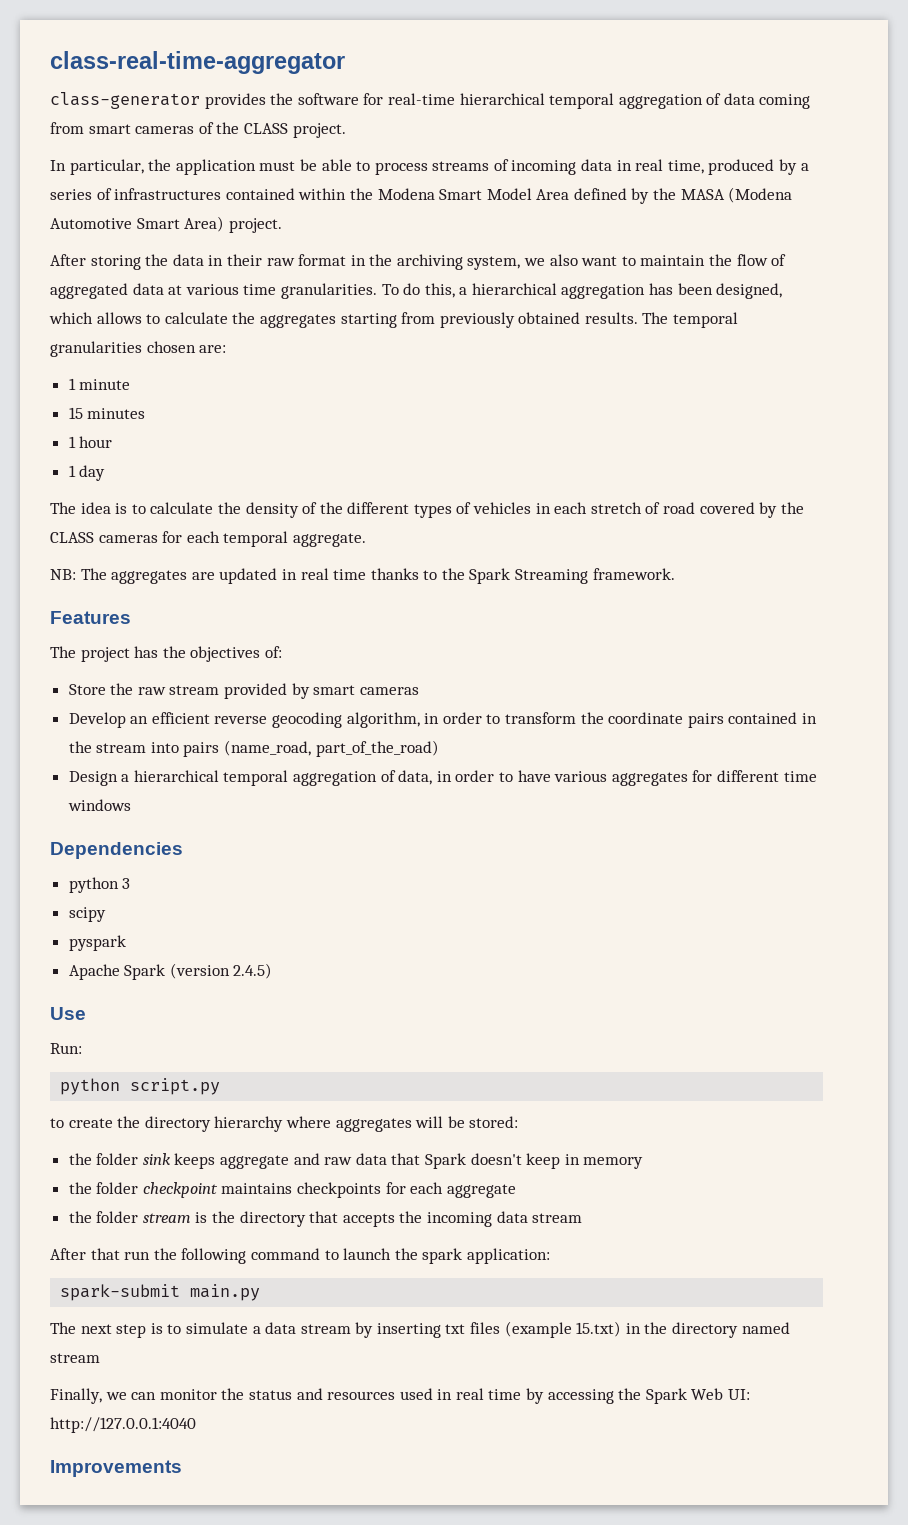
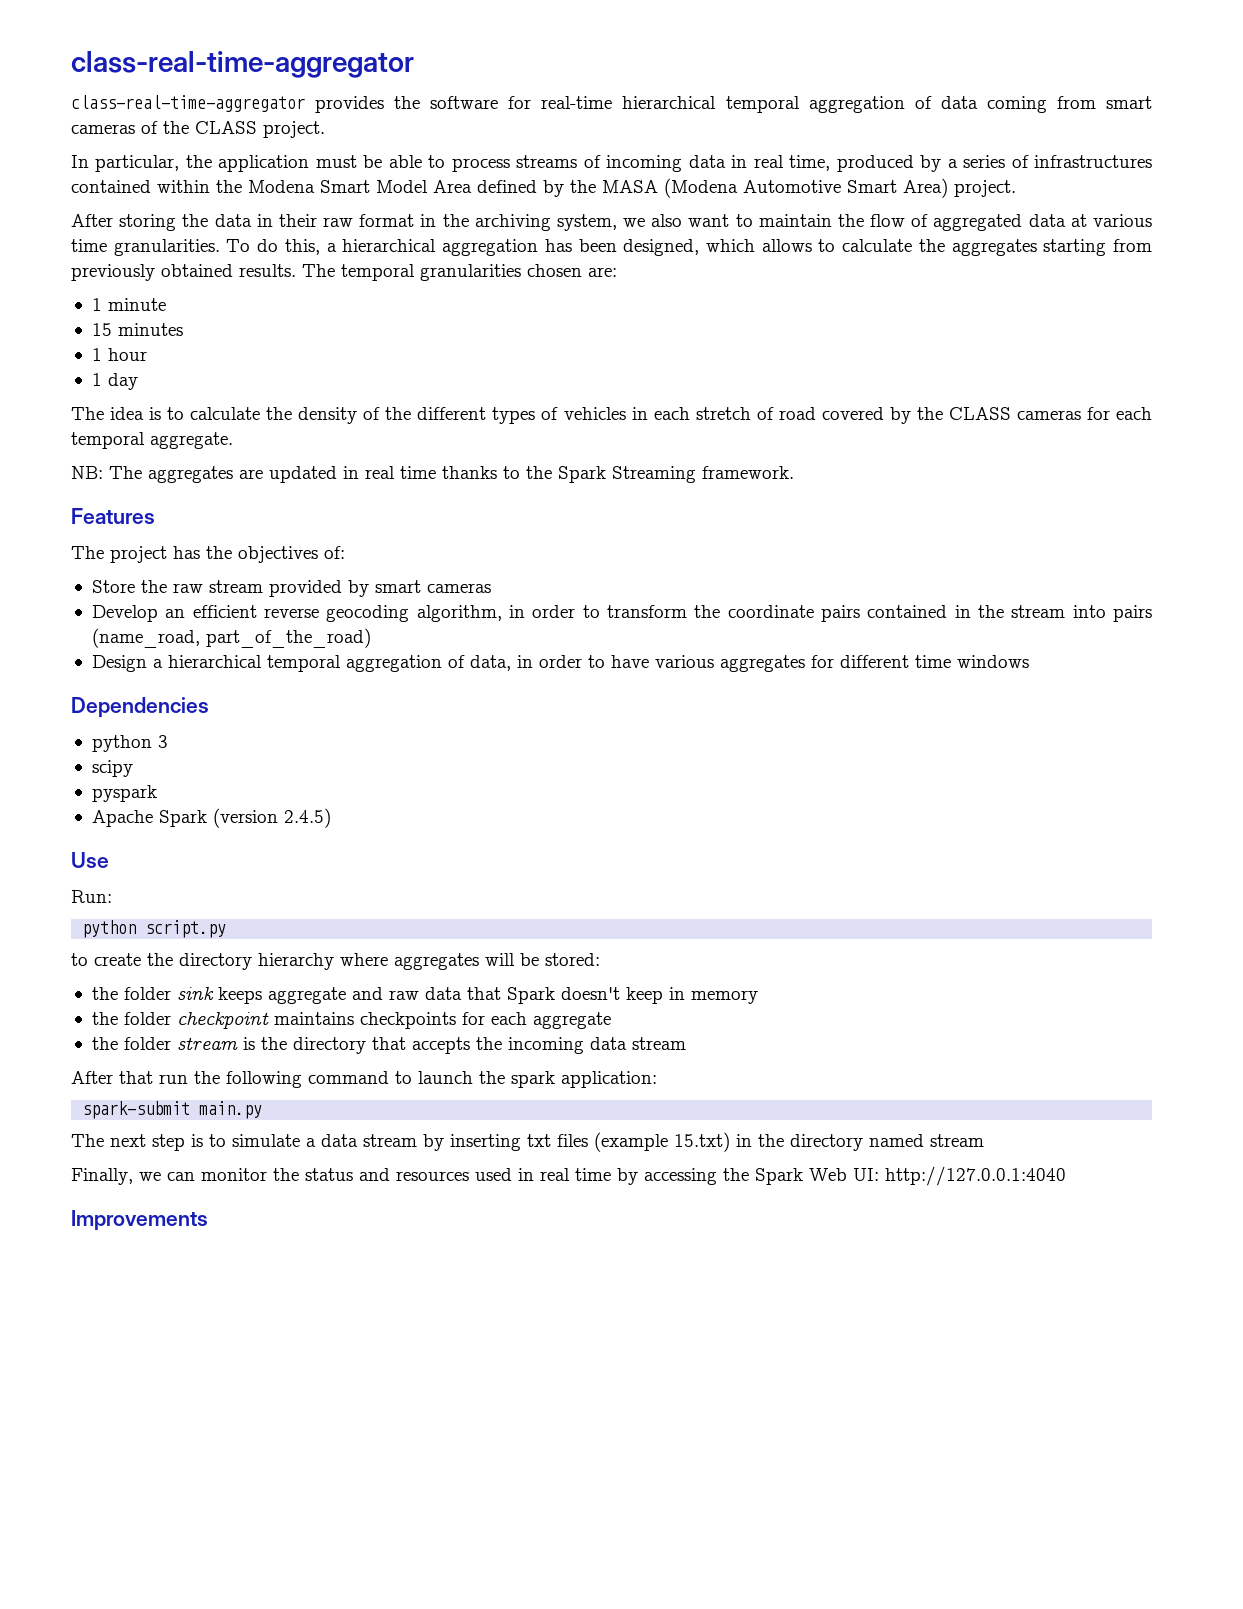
- class-generator provides the software for real-time hierarchical temporal aggregation of data coming from smart cameras of the CLASS project.
+ class-real-time-aggregator provides the software for real-time hierarchical temporal aggregation of data coming from smart cameras of the CLASS project.

